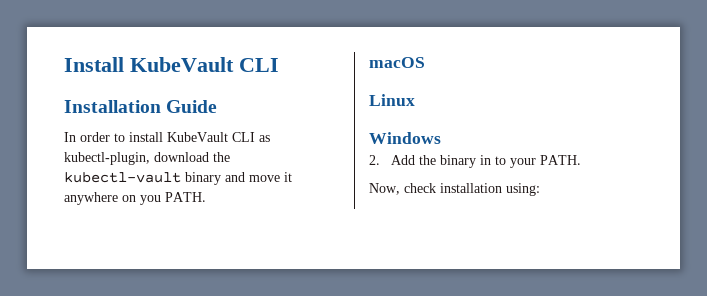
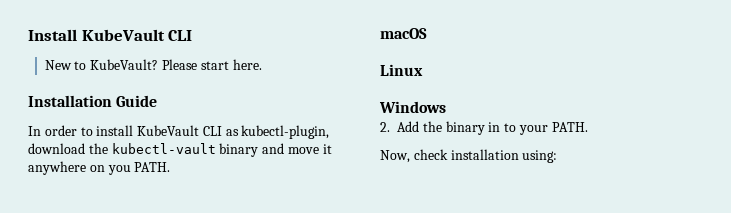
+ New to KubeVault? Please start here.

